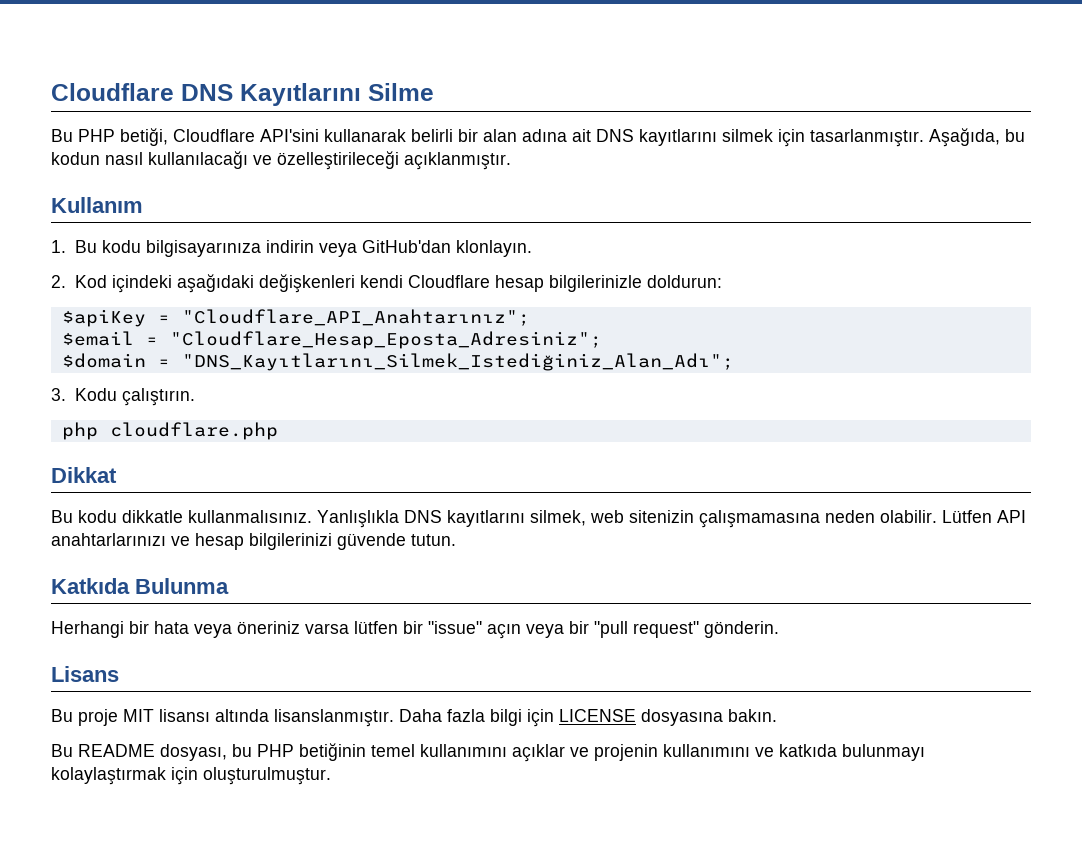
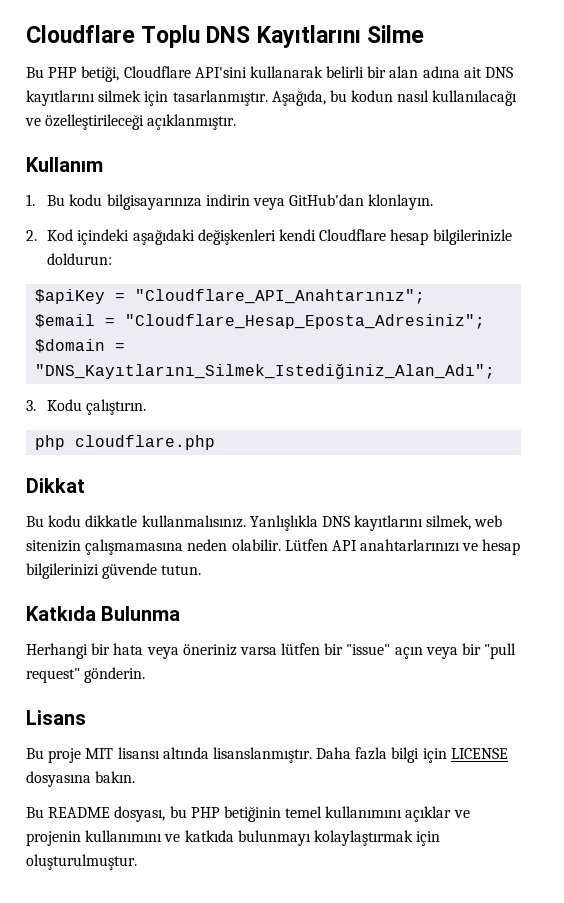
- Cloudflare DNS Kayıtlarını Silme
+ Cloudflare Toplu DNS Kayıtlarını Silme

